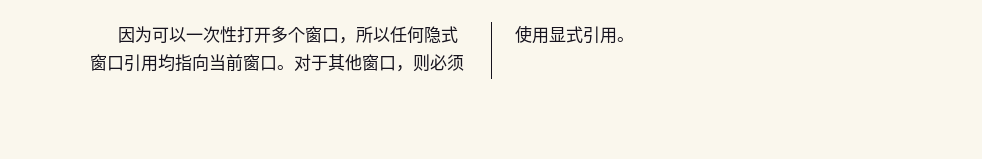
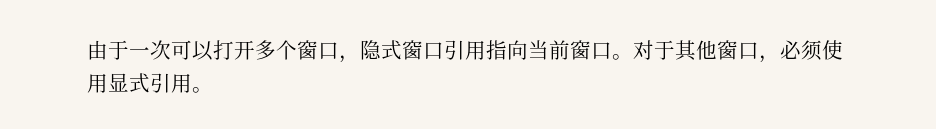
- 因为可以一次性打开多个窗口，所以任何隐式窗口引用均指向当前窗口。
+ 由于一次可以打开多个窗口，隐式窗口引用指向当前窗口。
- 对于其他窗口，则必须使用显式引用。
+ 对于其他窗口，必须使用显式引用。

